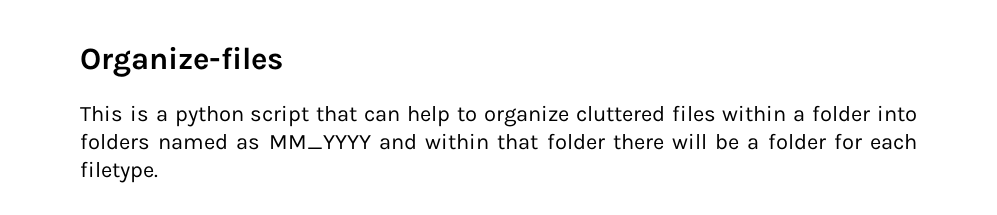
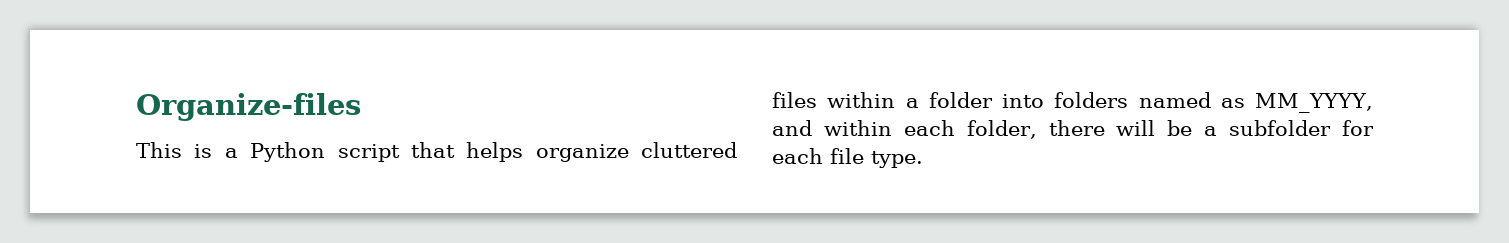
- This is a python script that can help to organize cluttered files within a folder into folders named as MM_YYYY and within that folder there will be a folder for each filetype.
+ This is a Python script that helps organize cluttered files within a folder into folders named as MM_YYYY, and within each folder, there will be a subfolder for each file type.

